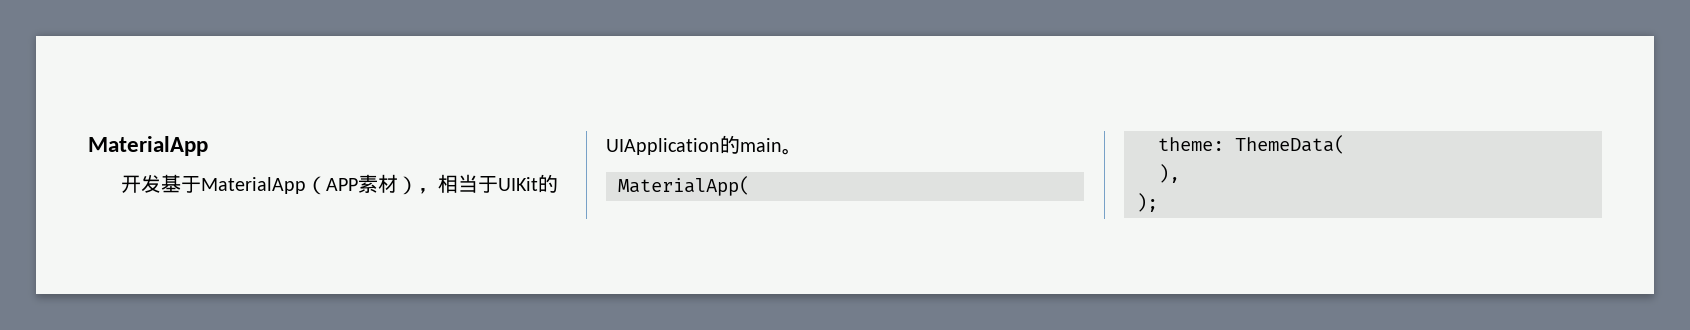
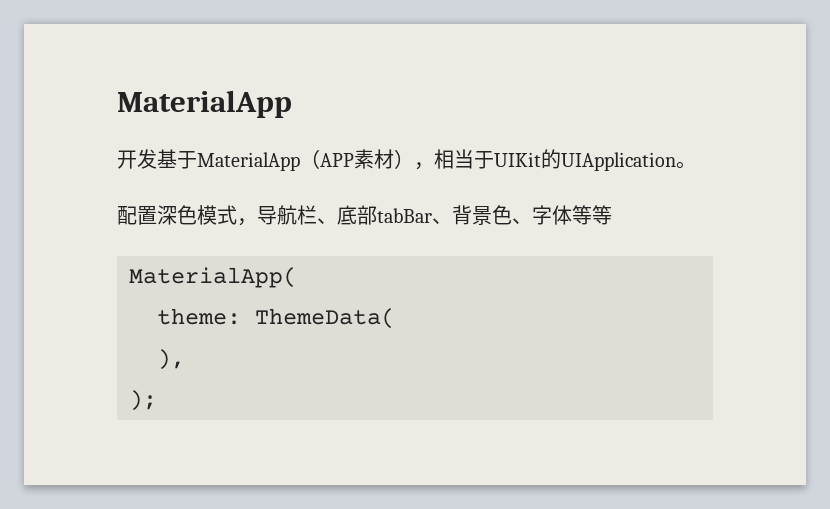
- 开发基于MaterialApp（APP素材），相当于UIKit的UIApplication的main。
+ 开发基于MaterialApp（APP素材），相当于UIKit的UIApplication。
+ 配置深色模式，导航栏、底部tabBar、背景色、字体等等

